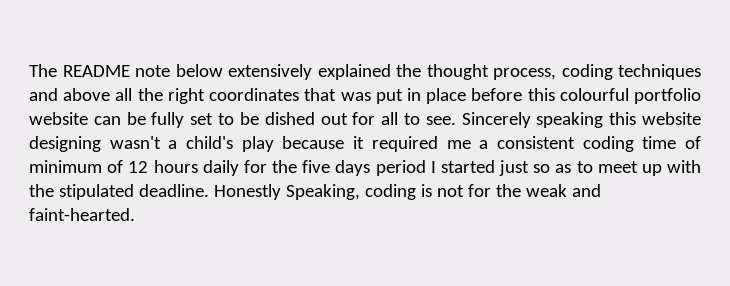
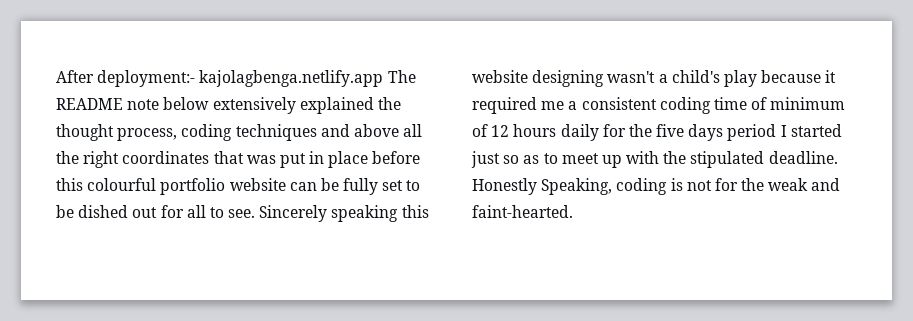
- The README note below extensively explained the thought process, coding techniques and above all the right coordinates that was put in place before this colourful portfolio website can be fully set to be dished out for all to see.
+ After deployment:- kajolagbenga.netlify.app The README note below extensively explained the thought process, coding techniques and above all the right coordinates that was put in place before this colourful portfolio website can be fully set to be dished out for all to see.

